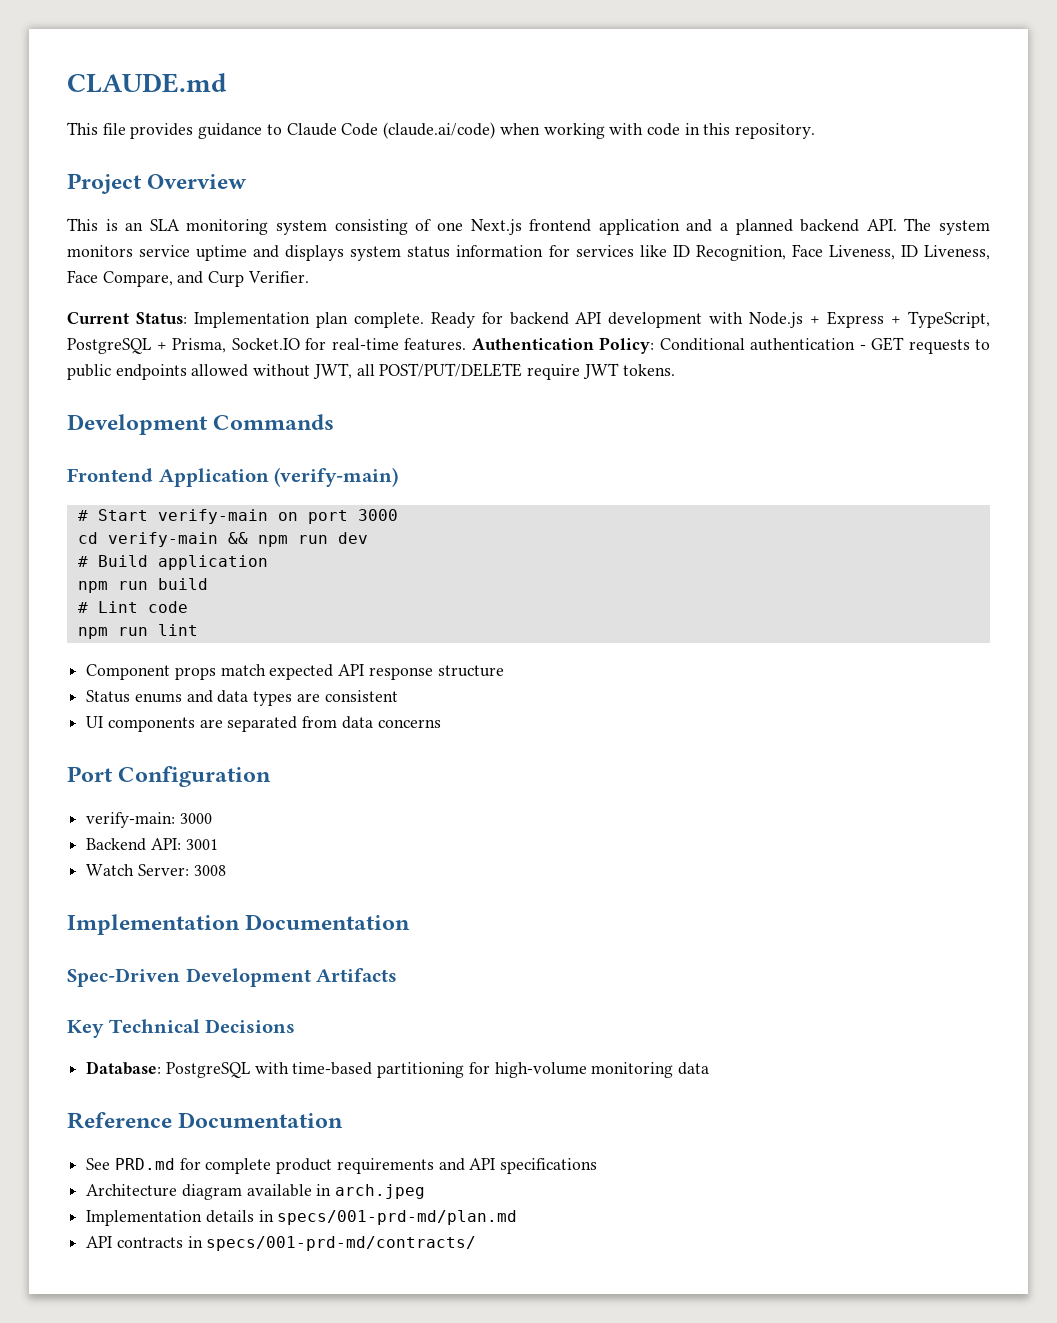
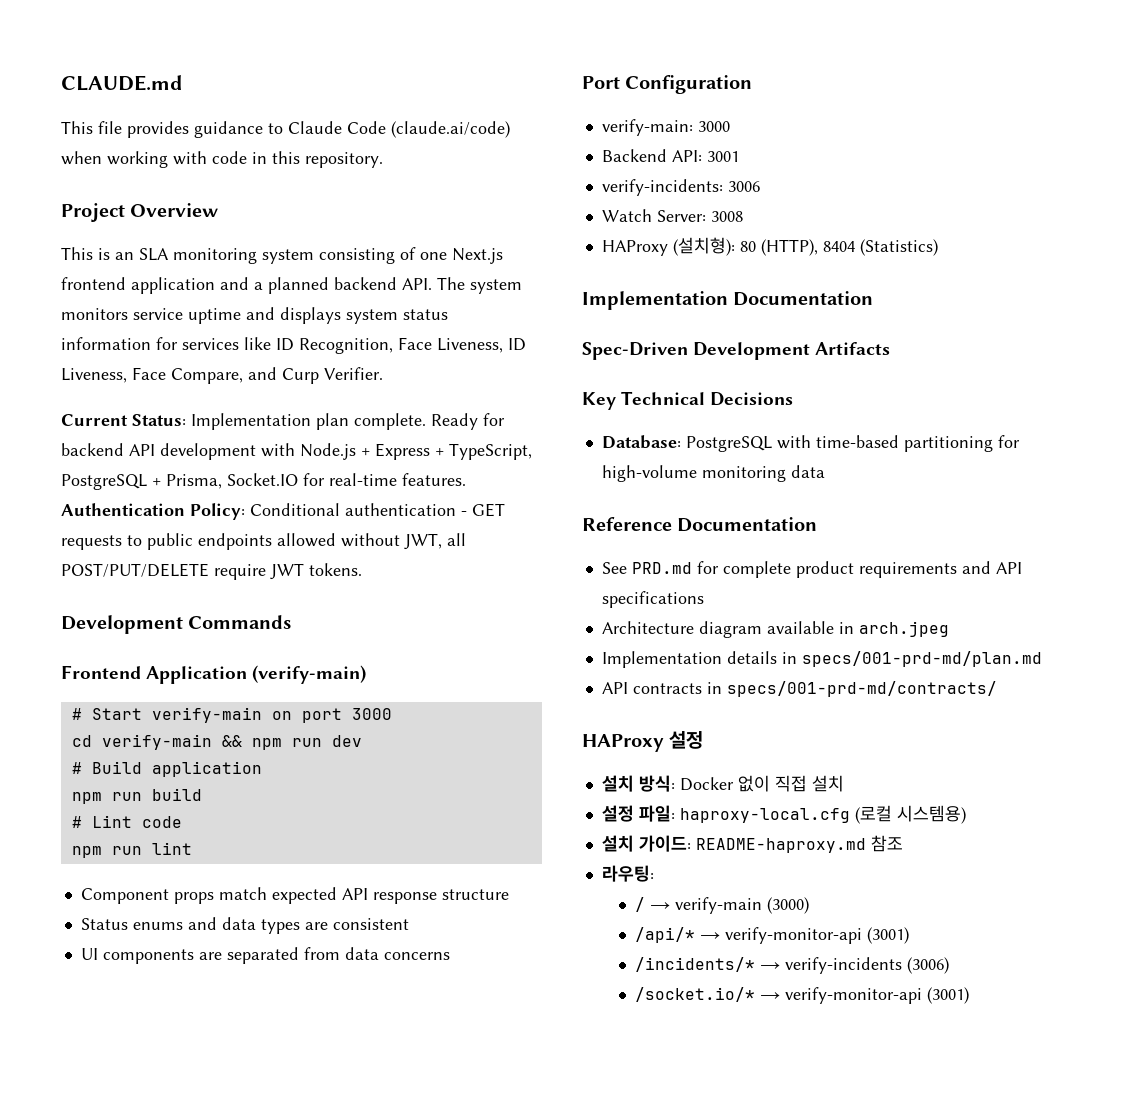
+ verify-incidents: 3006
+ HAProxy (설치형): 80 (HTTP), 8404 (Statistics)
+ HAProxy 설정
+ 설치 방식: Docker 없이 직접 설치
+ 설정 파일: haproxy-local.cfg (로컬 시스템용)
+ 설치 가이드: README-haproxy.md 참조
+ 라우팅:
+ / → verify-main (3000)
+ /api/* → verify-monitor-api (3001)
+ /incidents/* → verify-incidents (3006)
+ /socket.io/* → verify-monitor-api (3001)

